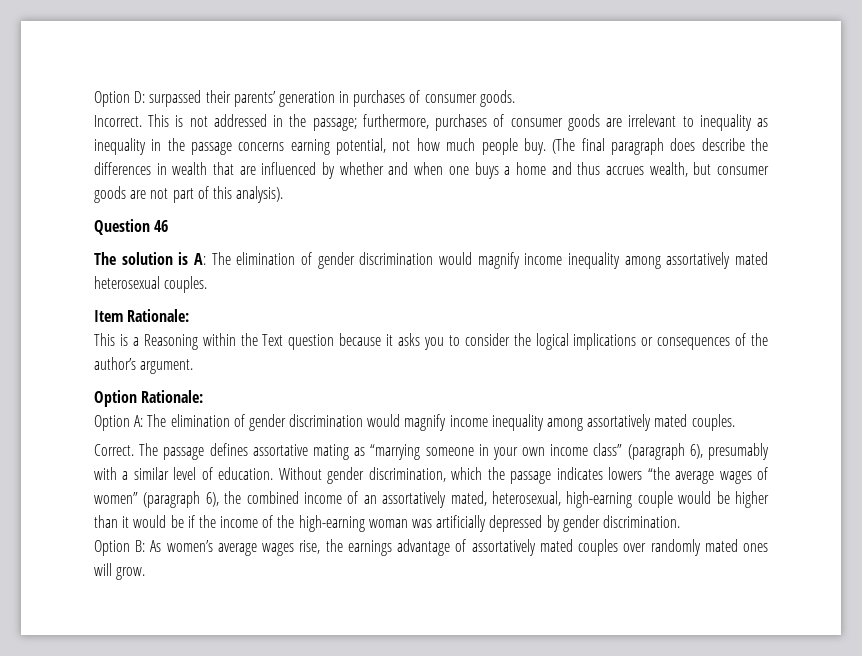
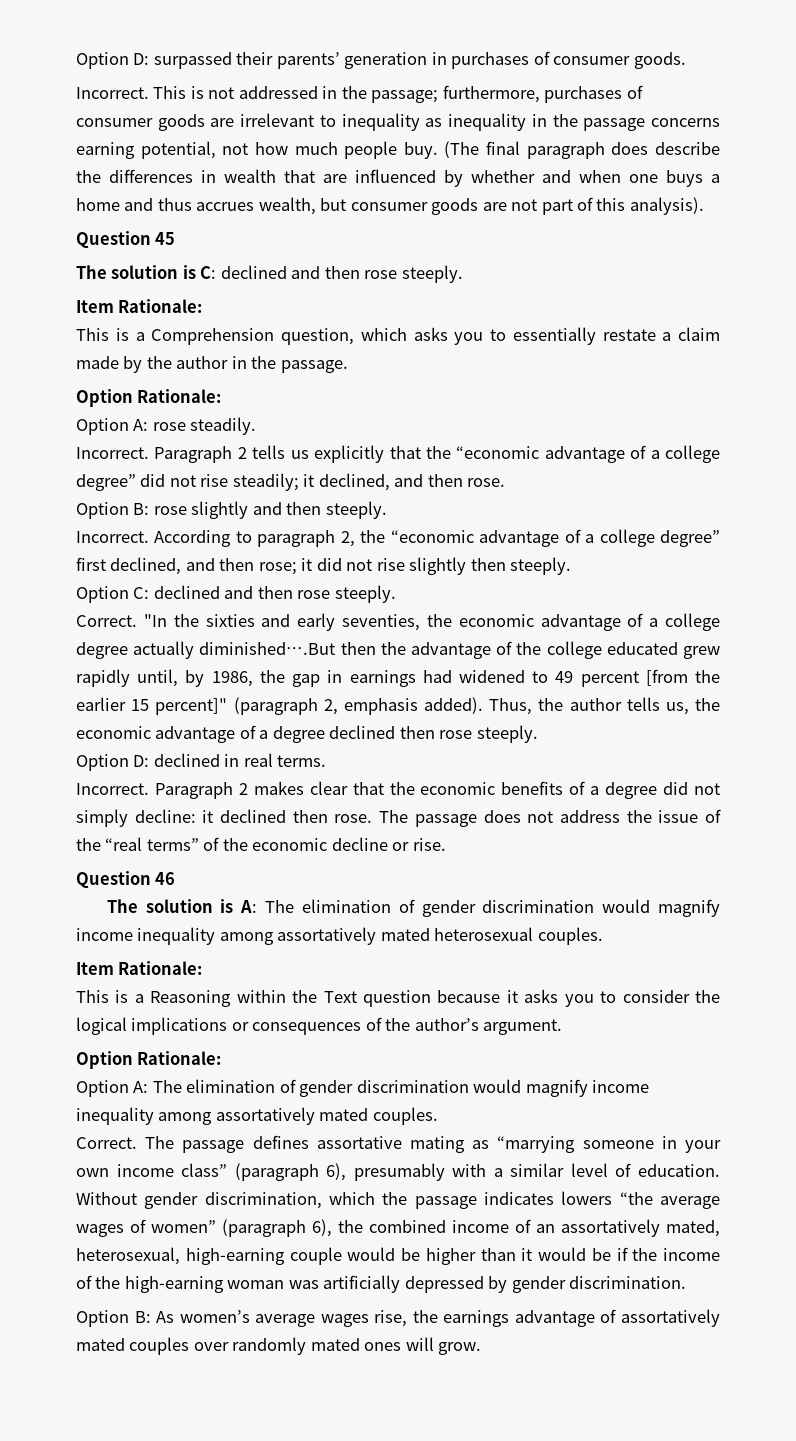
+ Question 45
+ The solution is C: declined and then rose steeply.
+ Item Rationale:
+ This is a Comprehension question, which asks you to essentially restate a claim made by the author in the passage.
+ Option Rationale:
+ Option A: rose steadily.
+ Incorrect. Paragraph 2 tells us explicitly that the “economic advantage of a college degree” did not rise steadily; it declined, and then rose.
+ Option B: rose slightly and then steeply.
+ Incorrect. According to paragraph 2, the “economic advantage of a college degree” first declined, and then rose; it did not rise slightly then steeply.
+ Option C: declined and then rose steeply.
+ Correct. "In the sixties and early seventies, the economic advantage of a college degree actually diminished….But then the advantage of the college educated grew rapidly until, by 1986, the gap in earnings had widened to 49 percent [from the earlier 15 percent]" (paragraph 2, emphasis added). Thus, the author tells us, the economic advantage of a degree declined then rose steeply.
+ Option D: declined in real terms.
+ Incorrect. Paragraph 2 makes clear that the economic benefits of a degree did not simply decline: it declined then rose. The passage does not address the issue of the “real terms” of the economic decline or rise.

